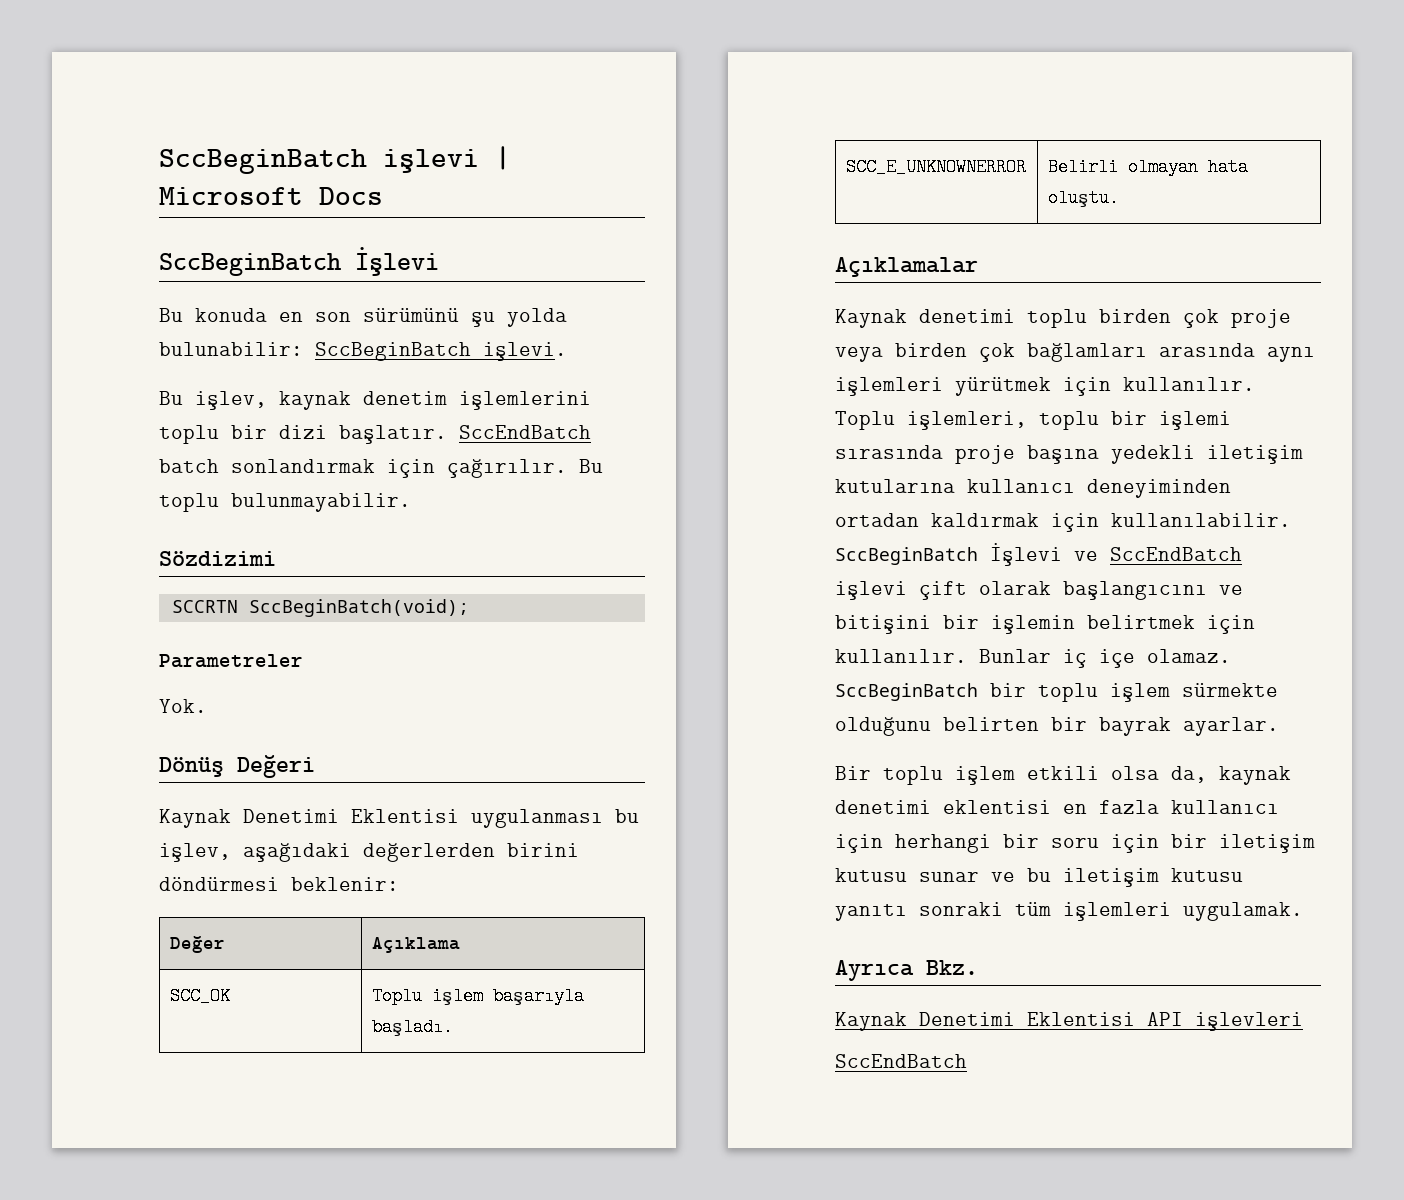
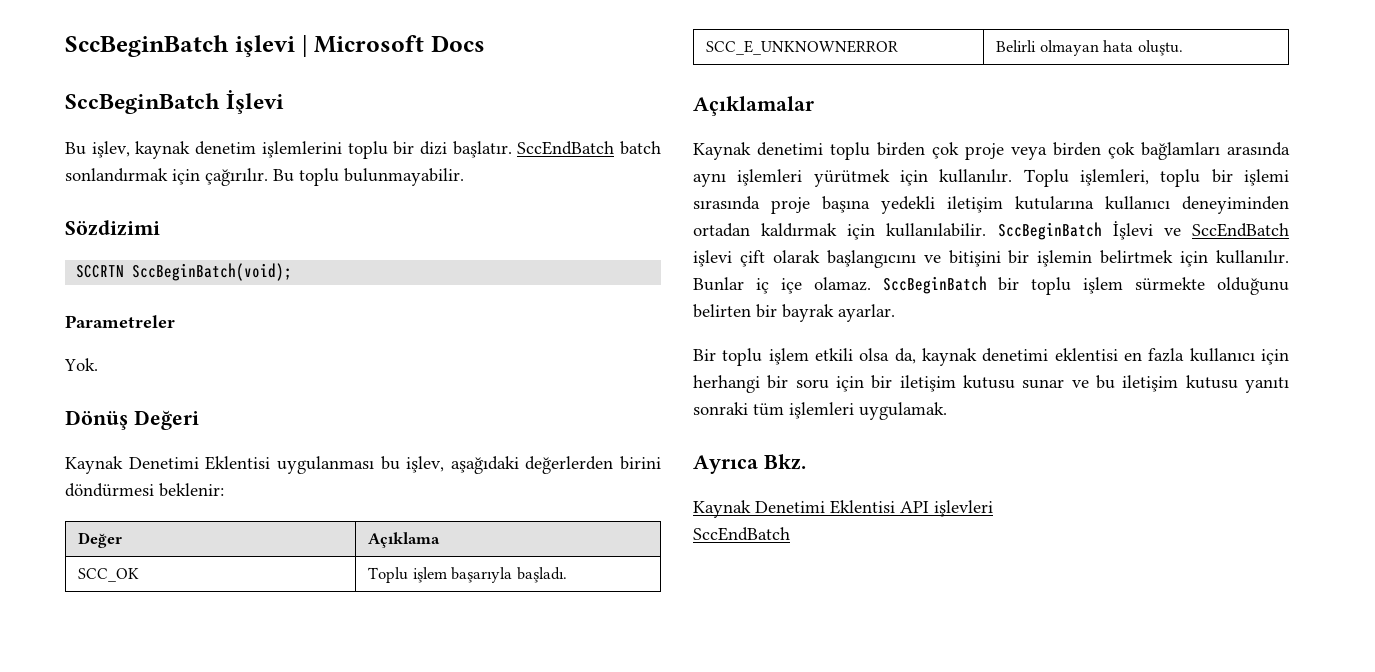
- Bu konuda en son sürümünü şu yolda bulunabilir: SccBeginBatch işlevi.

